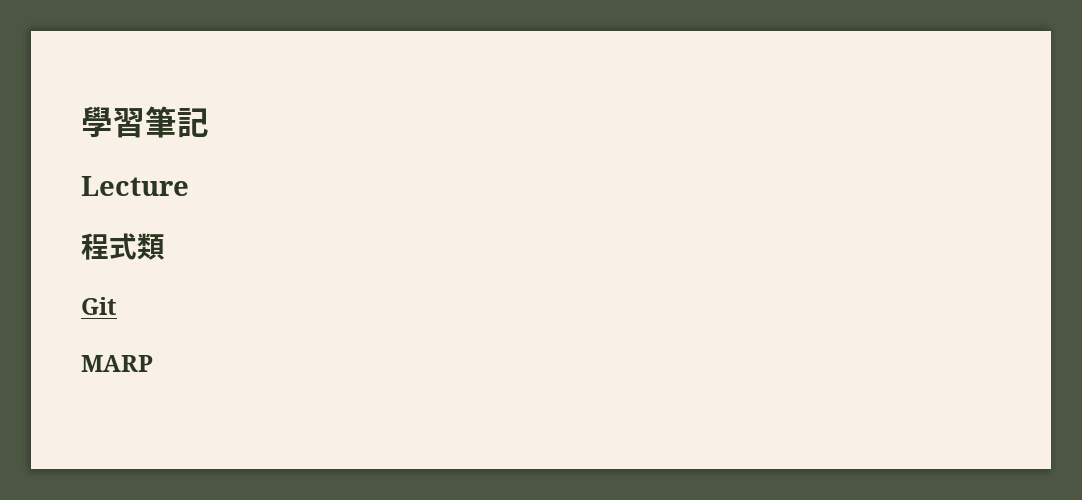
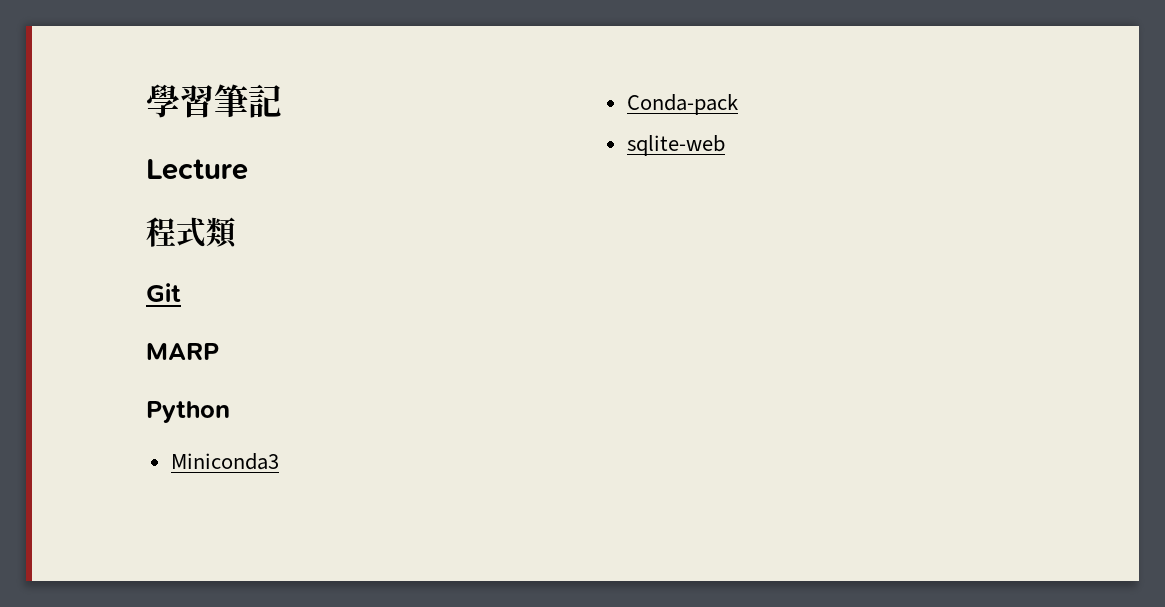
+ Python
+ Miniconda3
+ Conda-pack
+ sqlite-web

